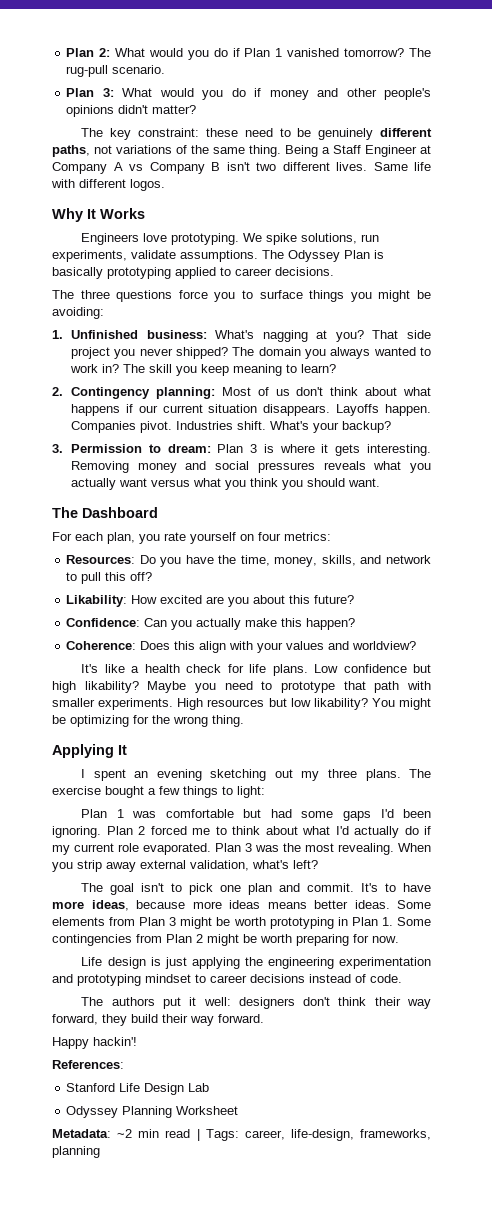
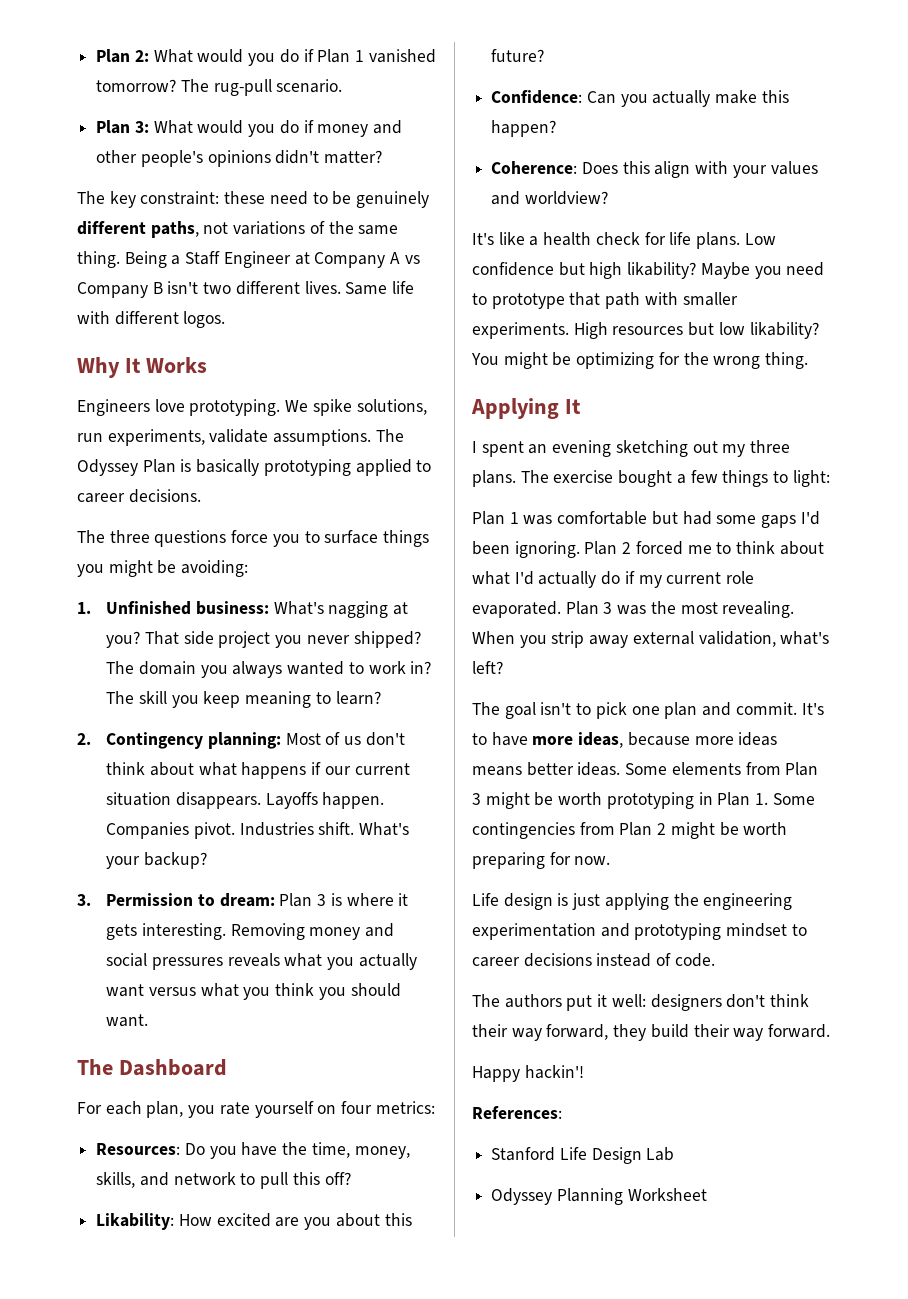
- Metadata: ~2 min read | Tags: career, life-design, frameworks, planning

